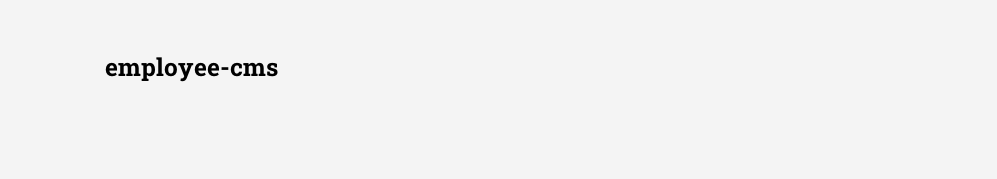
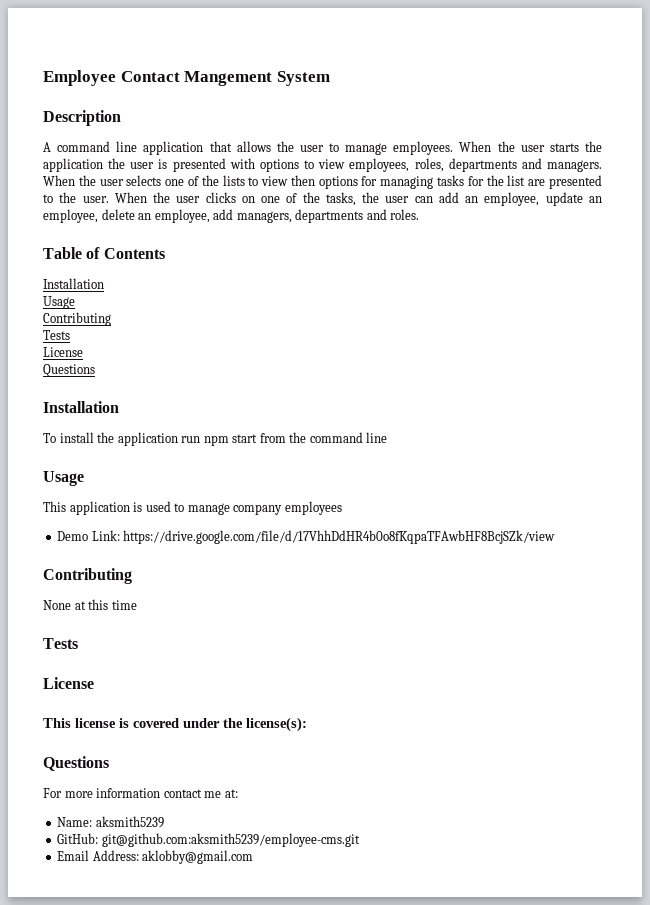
- employee-cms
+ Employee Contact Mangement System
+ Description
+ A command line application that allows the user to manage employees. When the user starts the application the user is presented with options to view employees, roles, departments and managers. When the user selects one of the lists to view then options for managing tasks for the list are presented to the user. When the user clicks on one of the tasks, the user can add an employee, update an employee, delete an employee, add managers, departments and roles.
+ Table of Contents
+ Installation
+ Usage
+ Contributing
+ Tests
+ License
+ Questions
+ Installation
+ To install the application run npm start from the command line
+ Usage
+ This application is used to manage company employees
+ Demo Link: https://drive.google.com/file/d/17VhhDdHR4b0o8fKqpaTFAwbHF8BcjSZk/view
+ Contributing
+ None at this time
+ Tests
+ License
+ This license is covered under the license(s):
+ Questions
+ For more information contact me at:
+ Name: aksmith5239
+ GitHub: git@github.com:aksmith5239/employee-cms.git
+ Email Address: aklobby@gmail.com

